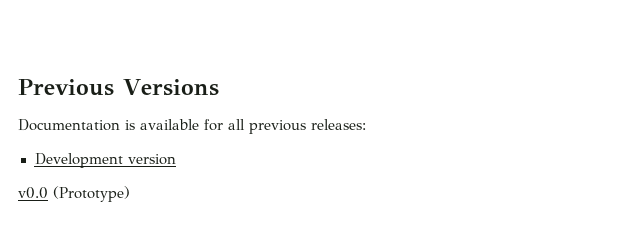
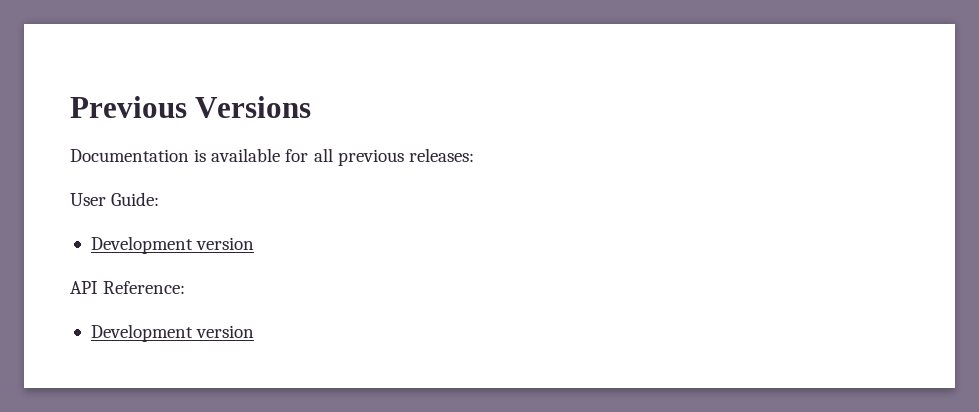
+ User Guide:
- v0.0 (Prototype)
+ API Reference:
+ Development version

